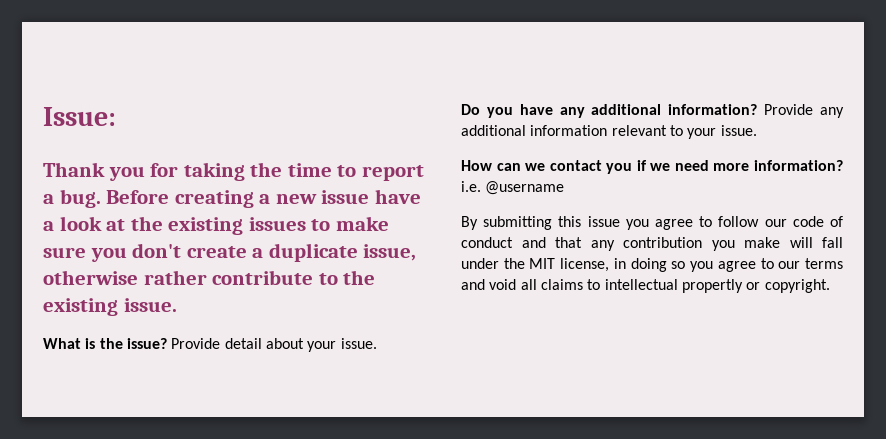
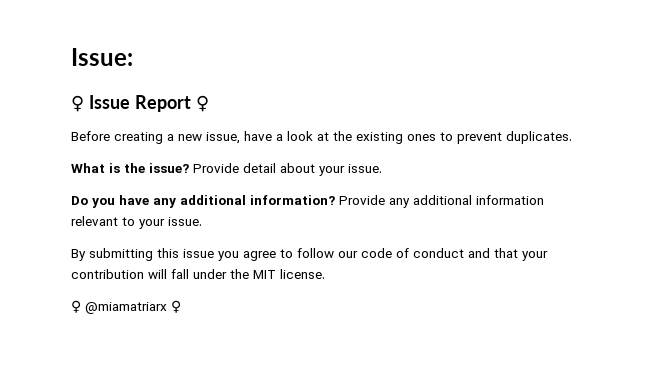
- Thank you for taking the time to report a bug. Before creating a new issue have a look at the existing issues to make sure you don't create a duplicate issue, otherwise rather contribute to the existing issue.
+ ♀ Issue Report ♀
+ Before creating a new issue, have a look at the existing ones to prevent duplicates.
- How can we contact you if we need more information? i.e. @username
- By submitting this issue you agree to follow our code of conduct and that any contribution you make will fall under the MIT license, in doing so you agree to our terms and void all claims to intellectual propertly or copyright.
+ By submitting this issue you agree to follow our code of conduct and that your contribution will fall under the MIT license.
+ ♀ @miamatriarx ♀

